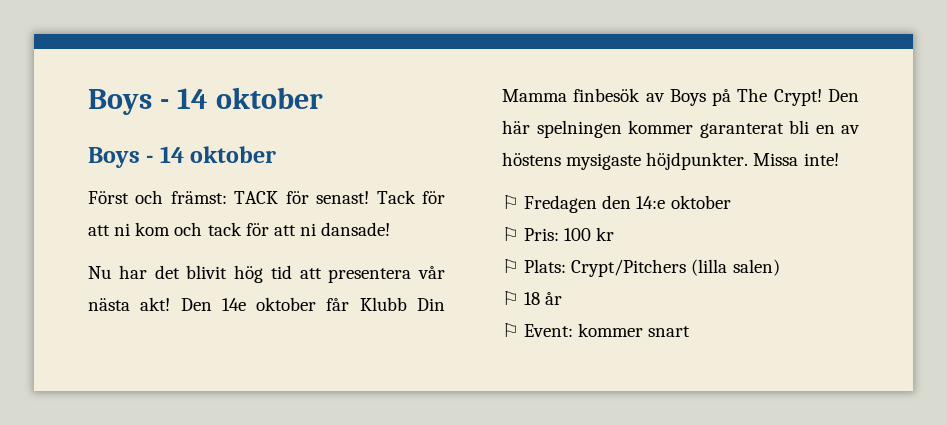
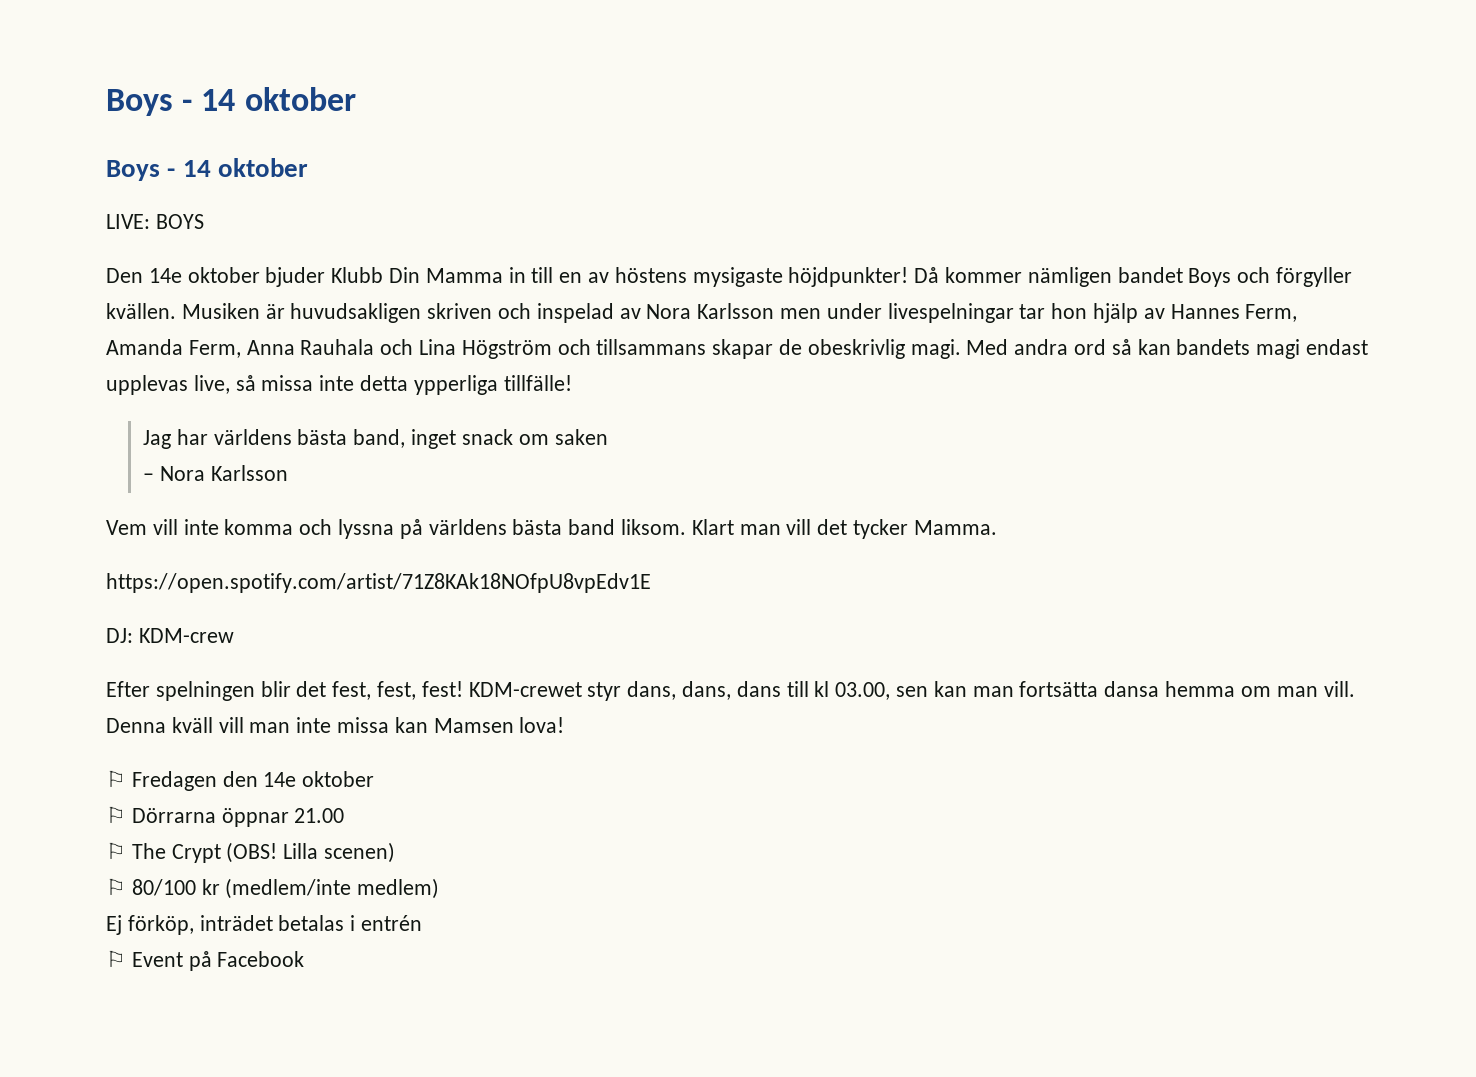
- Först och främst: TACK för senast! Tack för att ni kom och tack för att ni dansade!
- Nu har det blivit hög tid att presentera vår nästa akt! Den 14e oktober får Klubb Din Mamma finbesök av Boys på The Crypt! Den här spelningen kommer garanterat bli en av höstens mysigaste höjdpunkter. Missa inte!
+ LIVE: BOYS
+ Den 14e oktober bjuder Klubb Din Mamma in till en av höstens mysigaste höjdpunkter! Då kommer nämligen bandet Boys och förgyller kvällen. Musiken är huvudsakligen skriven och inspelad av Nora Karlsson men under livespelningar tar hon hjälp av Hannes Ferm, Amanda Ferm, Anna Rauhala och Lina Högström och tillsammans skapar de obeskrivlig magi. Med andra ord så kan bandets magi endast upplevas live, så missa inte detta ypperliga tillfälle!
+ Jag har världens bästa band, inget snack om saken
+ – Nora Karlsson
+ Vem vill inte komma och lyssna på världens bästa band liksom. Klart man vill det tycker Mamma.
+ https://open.spotify.com/artist/71Z8KAk18NOfpU8vpEdv1E
+ DJ: KDM-crew
+ Efter spelningen blir det fest, fest, fest! KDM-crewet styr dans, dans, dans till kl 03.00, sen kan man fortsätta dansa hemma om man vill. Denna kväll vill man inte missa kan Mamsen lova!
- ⚐ Fredagen den 14:e oktober
+ ⚐ Fredagen den 14e oktober
- ⚐ Pris: 100 kr
- ⚐ Plats: Crypt/Pitchers (lilla salen)
- ⚐ 18 år
- ⚐ Event: kommer snart
+ ⚐ Dörrarna öppnar 21.00
+ ⚐ The Crypt (OBS! Lilla scenen)
+ ⚐ 80/100 kr (medlem/inte medlem)
+ Ej förköp, inträdet betalas i entrén
+ ⚐ Event på Facebook

